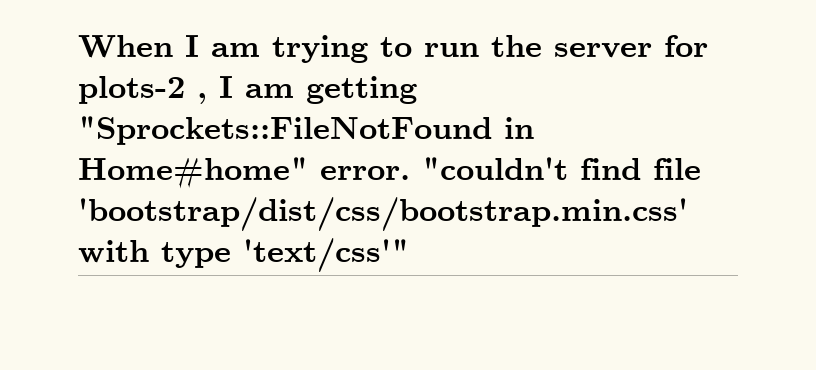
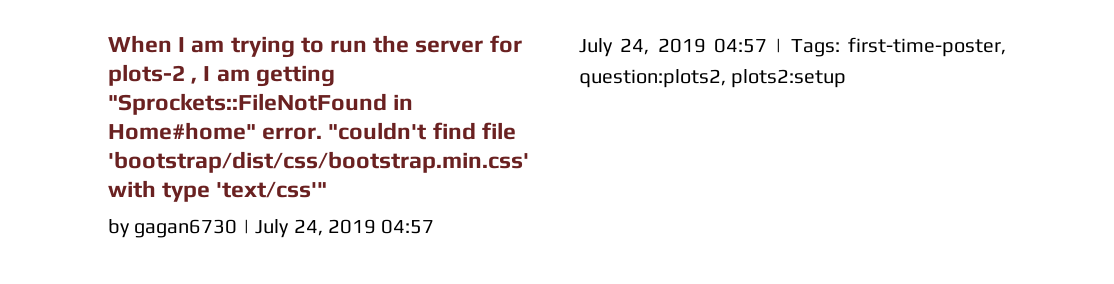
+ by gagan6730 | July 24, 2019 04:57
+ July 24, 2019 04:57 | Tags: first-time-poster, question:plots2, plots2:setup

